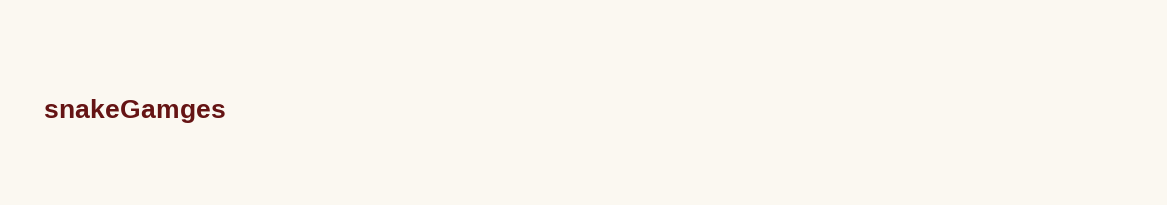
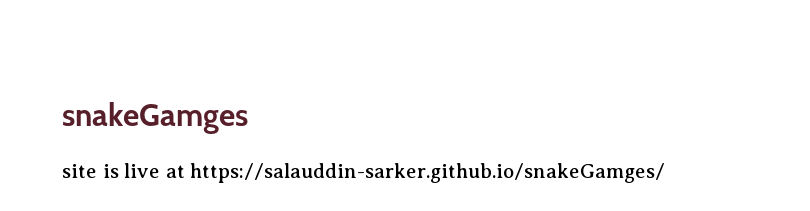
+ site is live at https://salauddin-sarker.github.io/snakeGamges/

